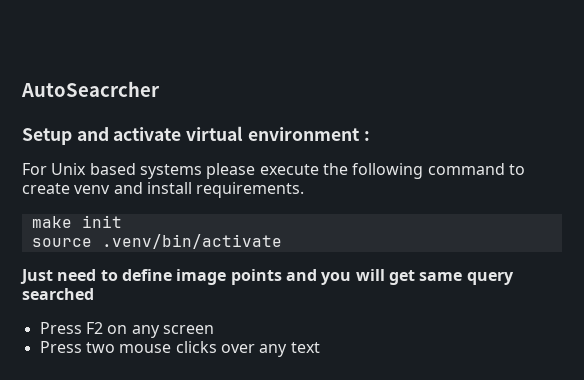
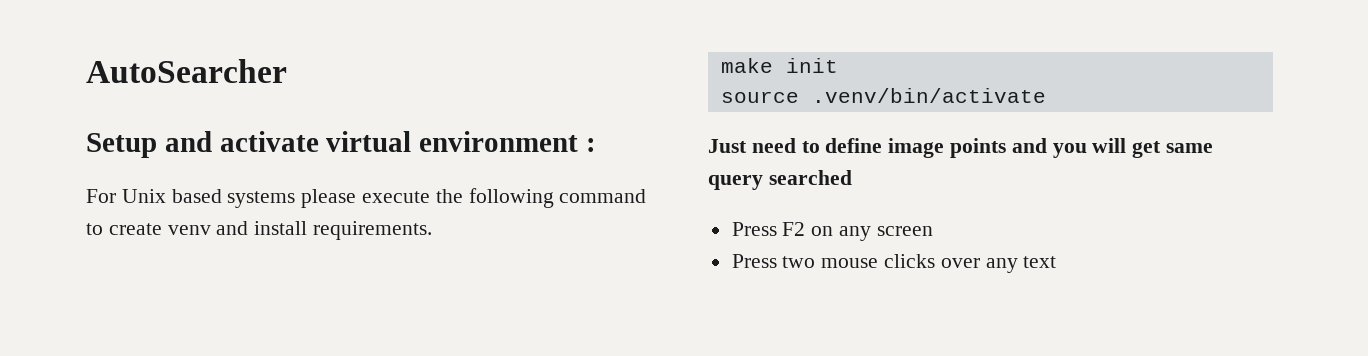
- AutoSeacrcher
+ AutoSearcher

